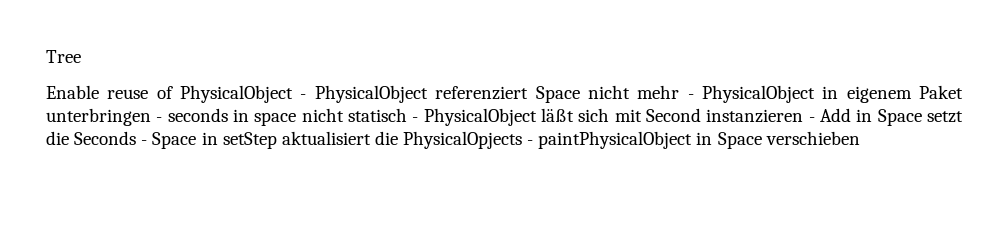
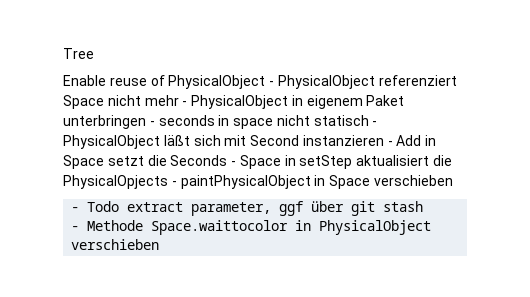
+ - Todo extract parameter, ggf über git stash
+ - Methode Space.waittocolor in PhysicalObject verschieben

